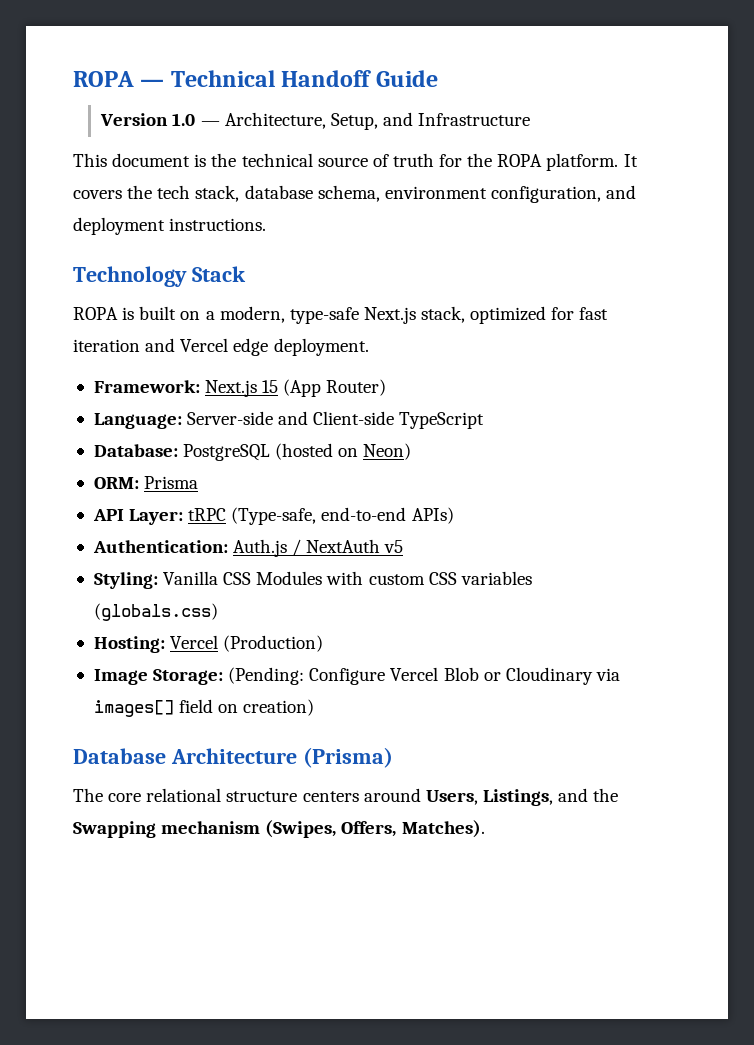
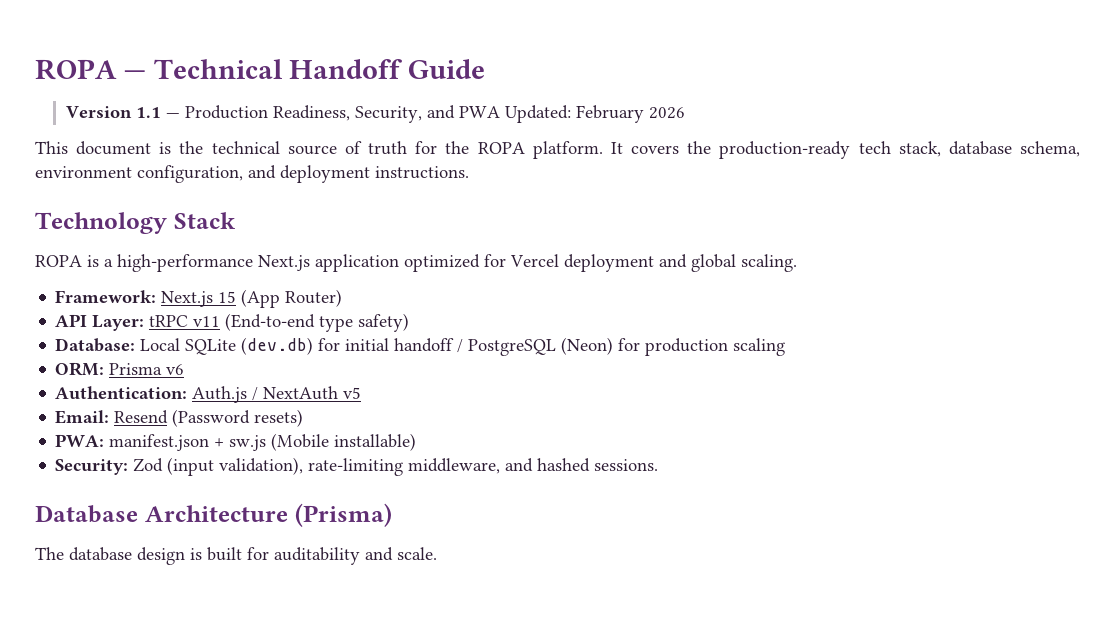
- Version 1.0 — Architecture, Setup, and Infrastructure
+ Version 1.1 — Production Readiness, Security, and PWA Updated: February 2026
- It covers the tech stack, database schema, environment configuration, and deployment instructions.
+ It covers the production-ready tech stack, database schema, environment configuration, and deployment instructions.
- ROPA is built on a modern, type-safe Next.js stack, optimized for fast iteration and Vercel edge deployment.
+ ROPA is a high-performance Next.js application optimized for Vercel deployment and global scaling.
- Language: Server-side and Client-side TypeScript
- Database: PostgreSQL (hosted on Neon)
- ORM: Prisma
- API Layer: tRPC (Type-safe, end-to-end APIs)
+ API Layer: tRPC v11 (End-to-end type safety)
+ Database: Local SQLite (dev.db) for initial handoff / PostgreSQL (Neon) for production scaling
+ ORM: Prisma v6
- Styling: Vanilla CSS Modules with custom CSS variables (globals.css)
- Hosting: Vercel (Production)
- Image Storage: (Pending: Configure Vercel Blob or Cloudinary via images[] field on creation)
+ Email: Resend (Password resets)
+ PWA: manifest.json + sw.js (Mobile installable)
+ Security: Zod (input validation), rate-limiting middleware, and hashed sessions.
  Database Architecture (Prisma)
- The core relational structure centers around Users, Listings, and the Swapping mechanism (Swipes, Offers, Matches).
+ The database design is built for auditability and scale.

